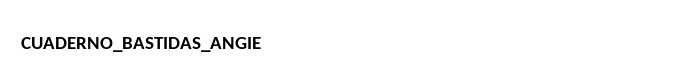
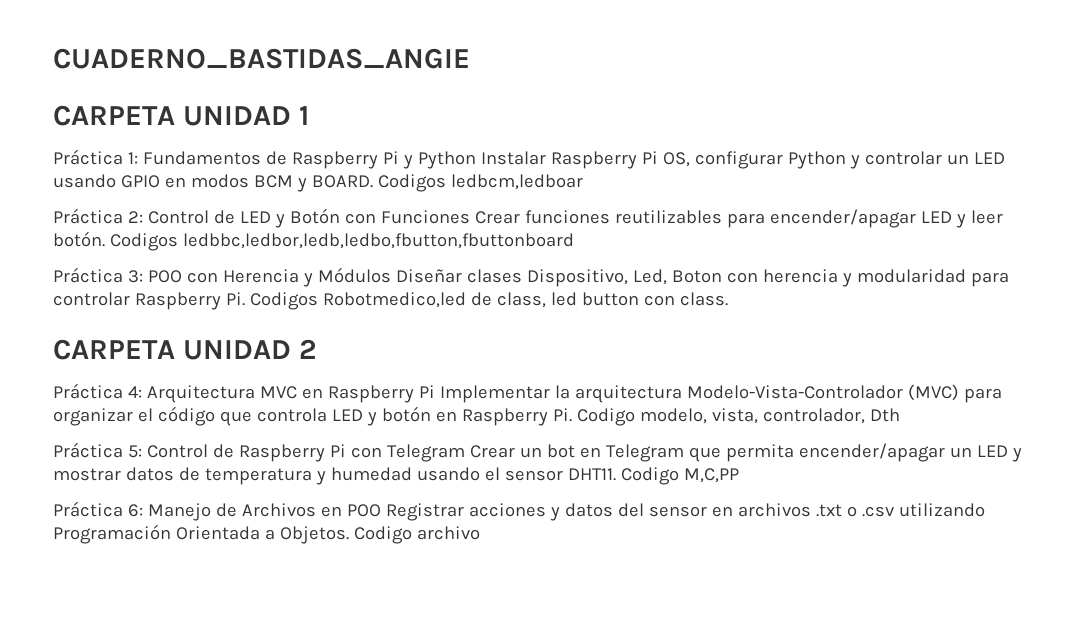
+ CARPETA UNIDAD 1
+ Práctica 1: Fundamentos de Raspberry Pi y Python Instalar Raspberry Pi OS, configurar Python y controlar un LED usando GPIO en modos BCM y BOARD. Codigos ledbcm,ledboar
+ Práctica 2: Control de LED y Botón con Funciones Crear funciones reutilizables para encender/apagar LED y leer botón. Codigos ledbbc,ledbor,ledb,ledbo,fbutton,fbuttonboard
+ Práctica 3: POO con Herencia y Módulos Diseñar clases Dispositivo, Led, Boton con herencia y modularidad para controlar Raspberry Pi. Codigos Robotmedico,led de class, led button con class.
+ CARPETA UNIDAD 2
+ Práctica 4: Arquitectura MVC en Raspberry Pi Implementar la arquitectura Modelo-Vista-Controlador (MVC) para organizar el código que controla LED y botón en Raspberry Pi. Codigo modelo, vista, controlador, Dth
+ Práctica 5: Control de Raspberry Pi con Telegram Crear un bot en Telegram que permita encender/apagar un LED y mostrar datos de temperatura y humedad usando el sensor DHT11. Codigo M,C,PP
+ Práctica 6: Manejo de Archivos en POO Registrar acciones y datos del sensor en archivos .txt o .csv utilizando Programación Orientada a Objetos. Codigo archivo

